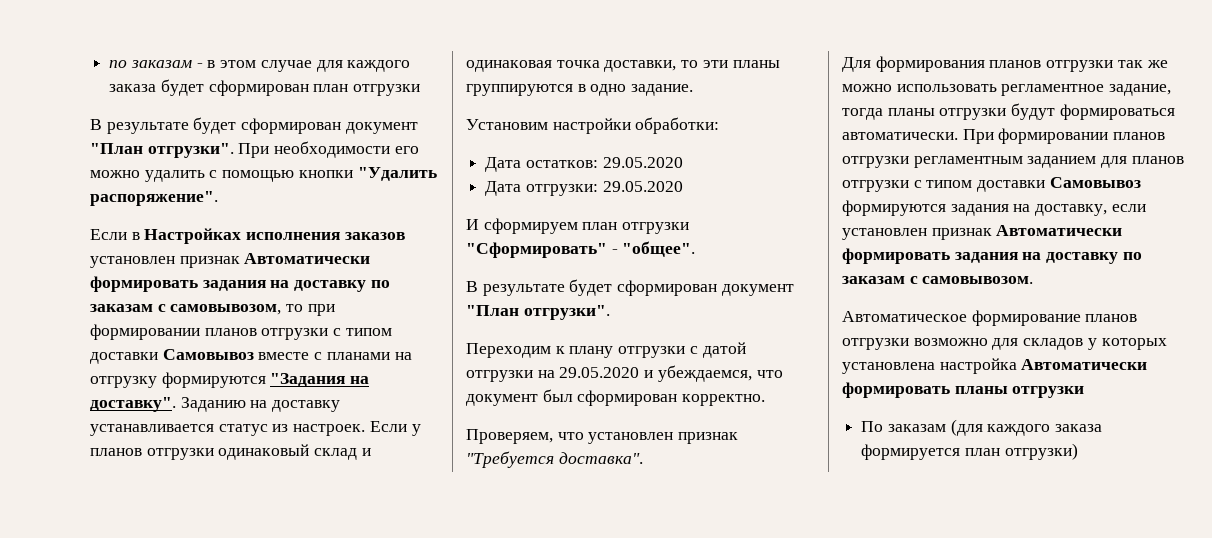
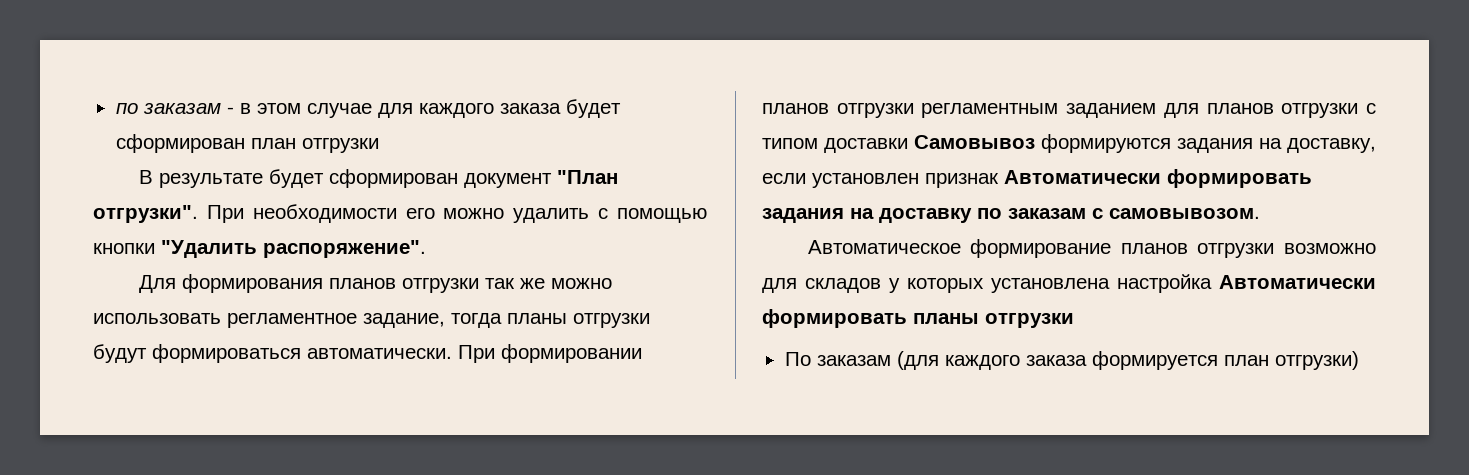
- Если в Настройках исполнения заказов установлен признак Автоматически формировать задания на доставку по заказам с самовывозом, то при формировании планов отгрузки с типом доставки Самовывоз вместе с планами на отгрузку формируются "Задания на доставку". Заданию на доставку устанавливается статус из настроек. Если у планов отгрузки одинаковый склад и одинаковая точка доставки, то эти планы группируются в одно задание.
- Установим настройки обработки:
- Дата остатков: 29.05.2020
- Дата отгрузки: 29.05.2020
- И сформируем план отгрузки "Сформировать" - "общее".
- В результате будет сформирован документ "План отгрузки".
- Переходим к плану отгрузки с датой отгрузки на 29.05.2020 и убеждаемся, что документ был сформирован корректно.
- Проверяем, что установлен признак "Требуется доставка".

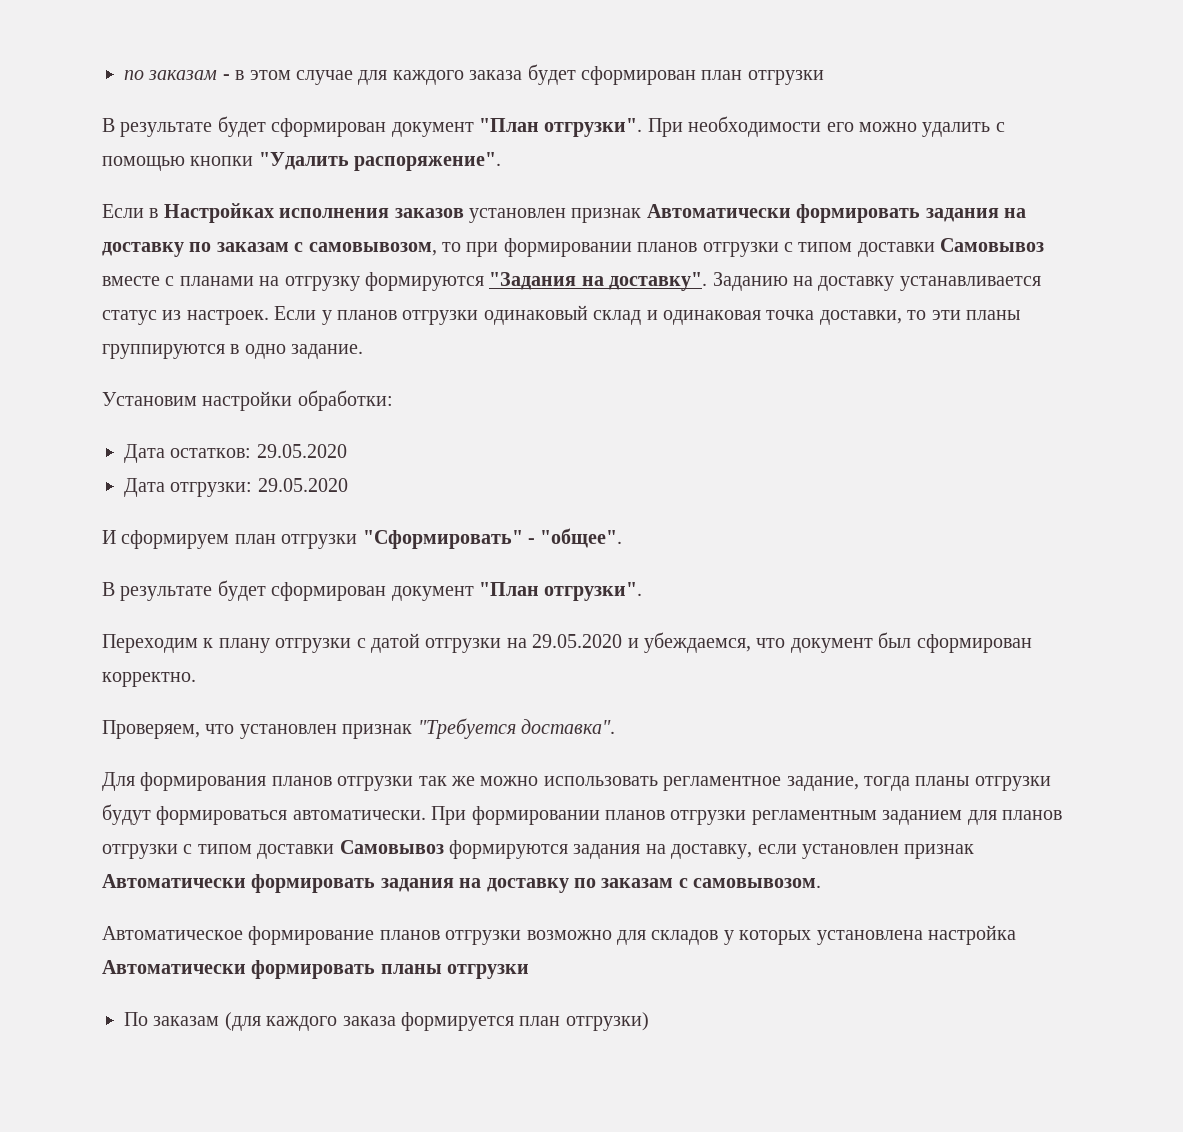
+ Если в Настройках исполнения заказов установлен признак Автоматически формировать задания на доставку по заказам с самовывозом, то при формировании планов отгрузки с типом доставки Самовывоз вместе с планами на отгрузку формируются "Задания на доставку". Заданию на доставку устанавливается статус из настроек. Если у планов отгрузки одинаковый склад и одинаковая точка доставки, то эти планы группируются в одно задание.
+ Установим настройки обработки:
+ Дата остатков: 29.05.2020
+ Дата отгрузки: 29.05.2020
+ И сформируем план отгрузки "Сформировать" - "общее".
+ В результате будет сформирован документ "План отгрузки".
+ Переходим к плану отгрузки с датой отгрузки на 29.05.2020 и убеждаемся, что документ был сформирован корректно.
+ Проверяем, что установлен признак "Требуется доставка".

